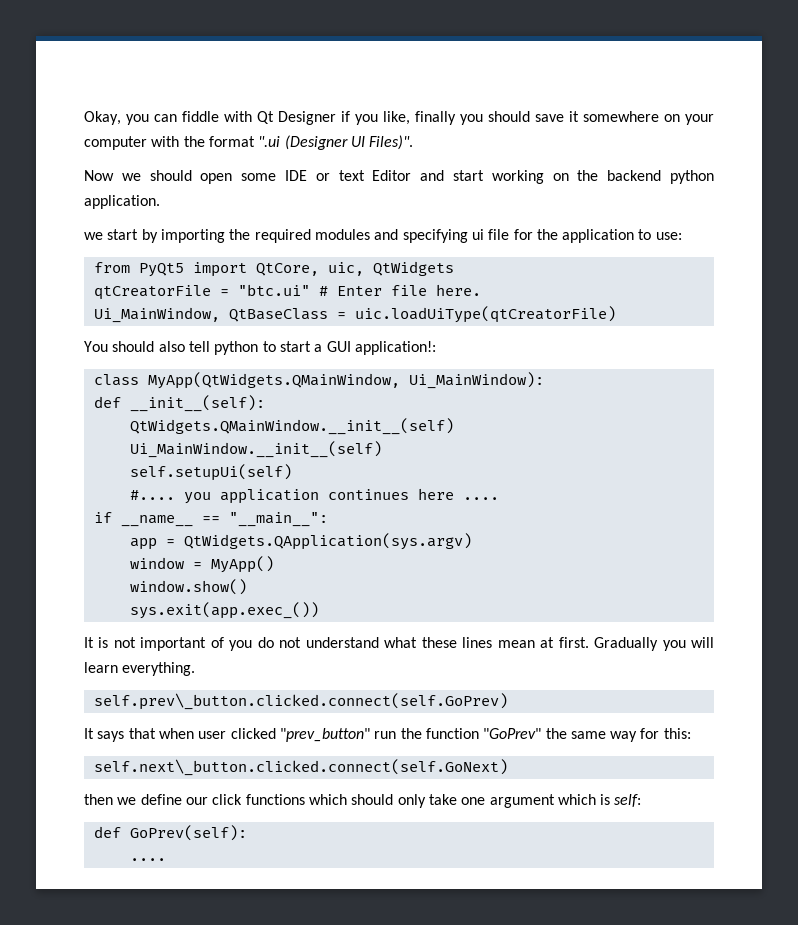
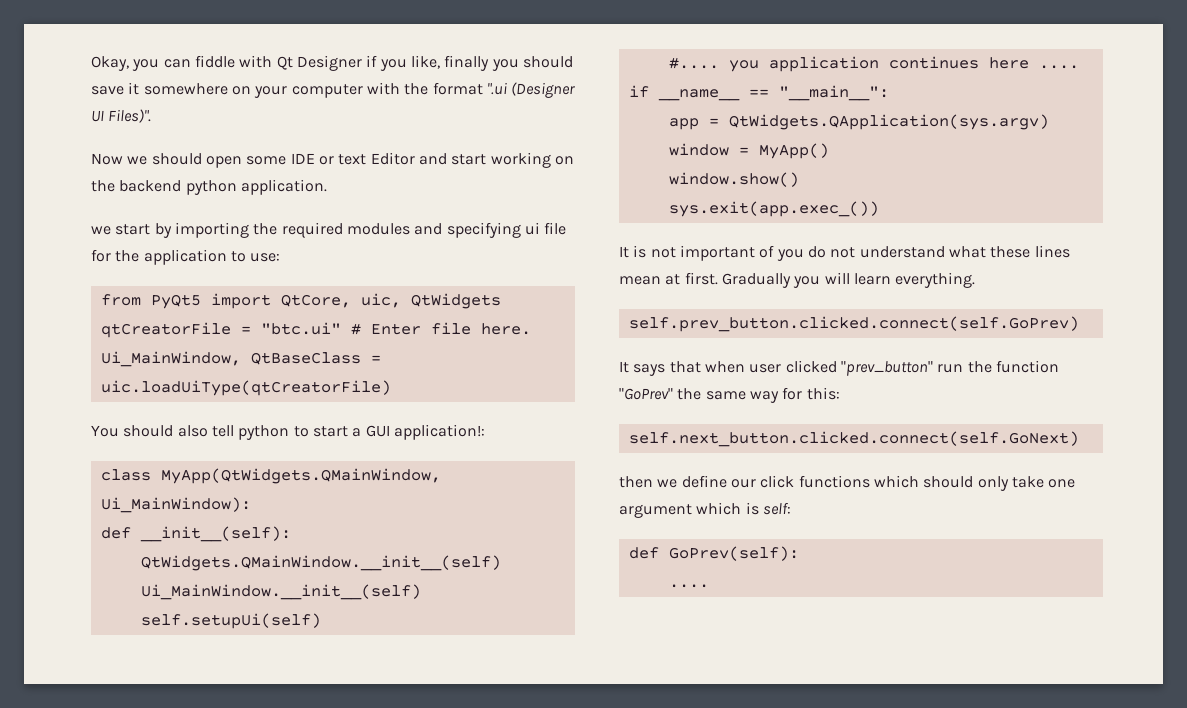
- self.prev\_button.clicked.connect(self.GoPrev)
+ self.prev_button.clicked.connect(self.GoPrev)
- self.next\_button.clicked.connect(self.GoNext)
+ self.next_button.clicked.connect(self.GoNext)

